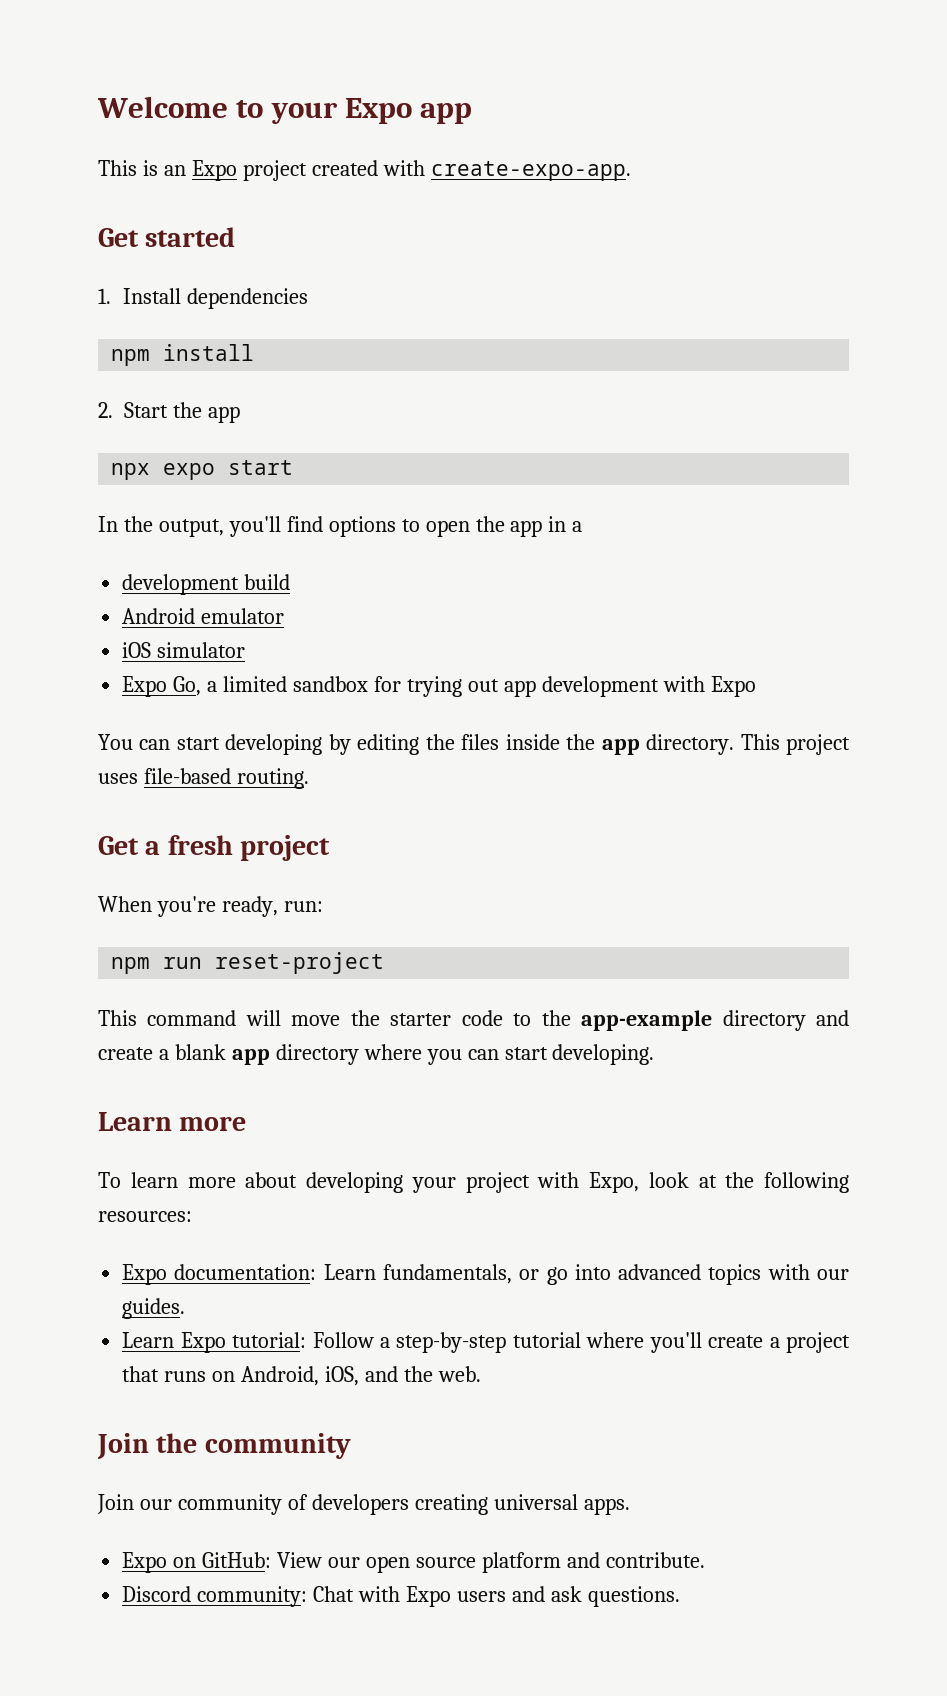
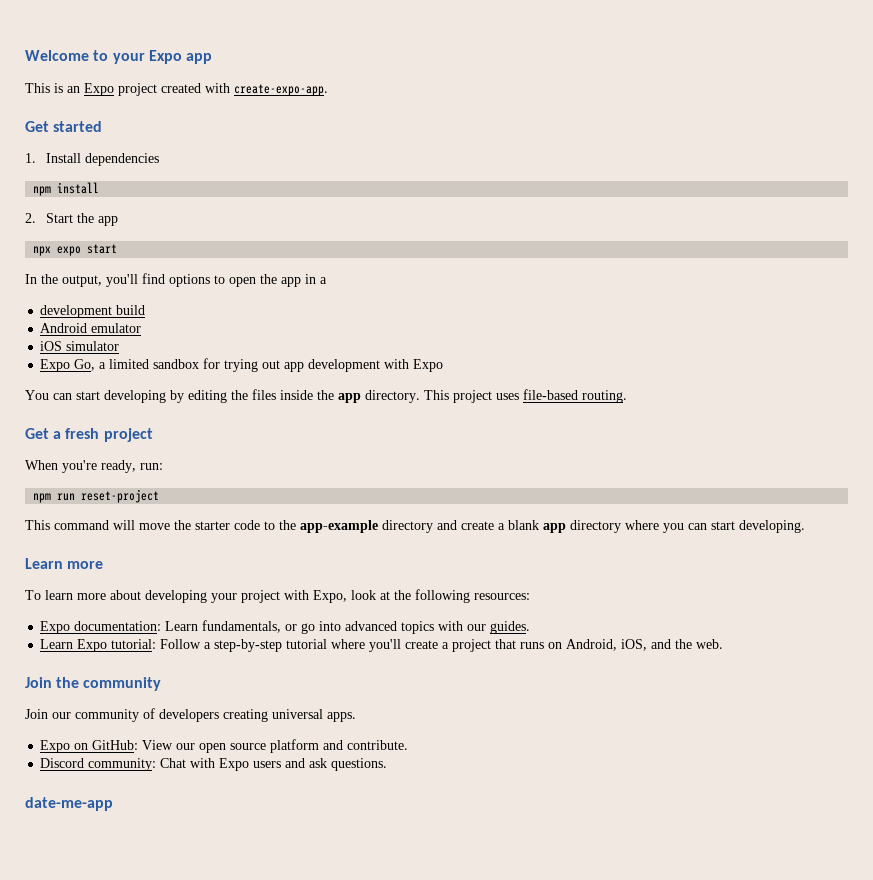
+ date-me-app

